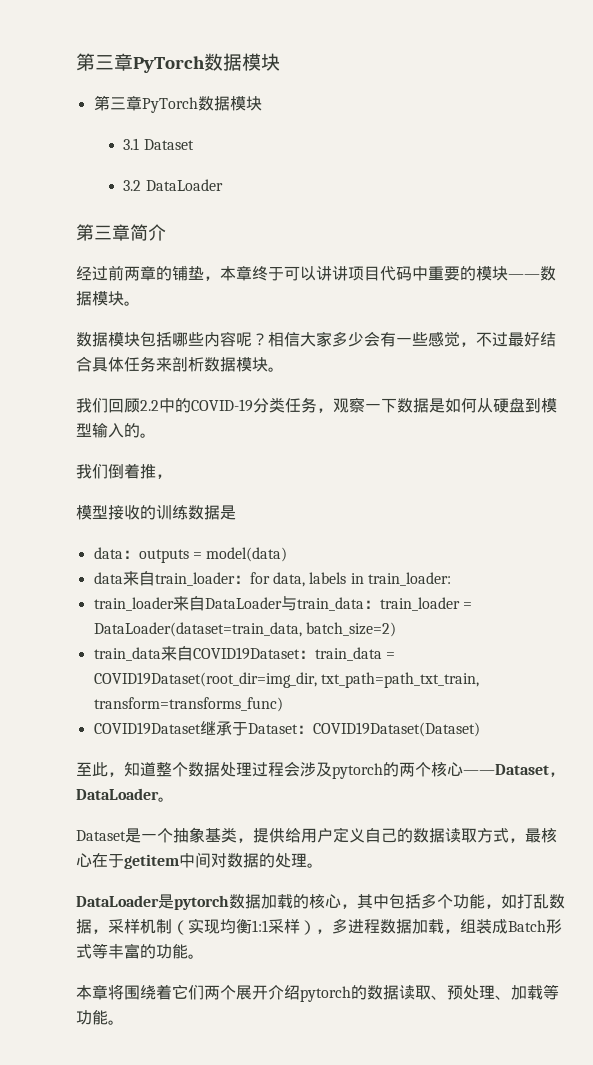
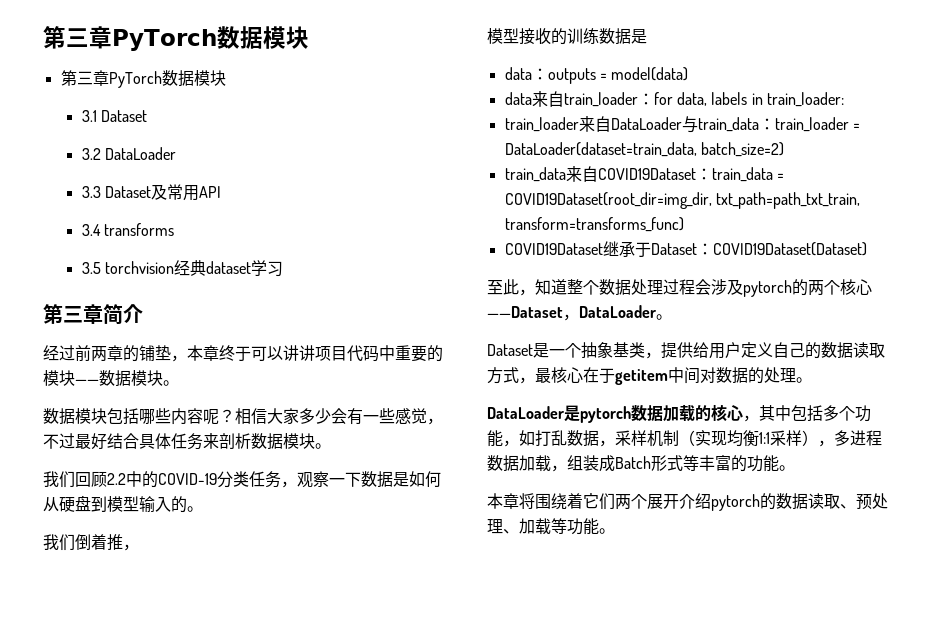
+ 3.3 Dataset及常用API
+ 3.4 transforms
+ 3.5 torchvision经典dataset学习

